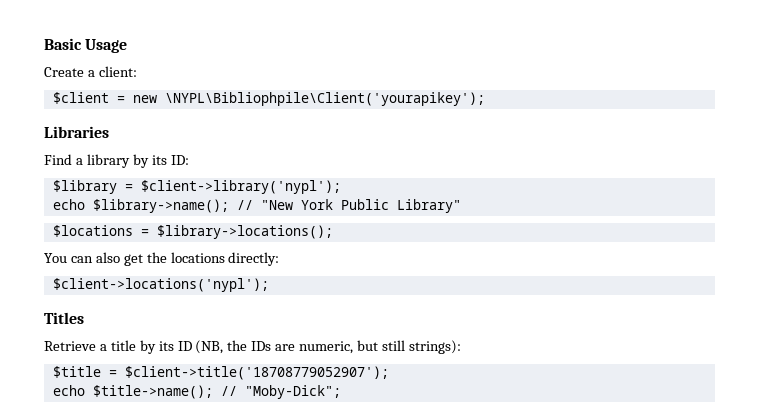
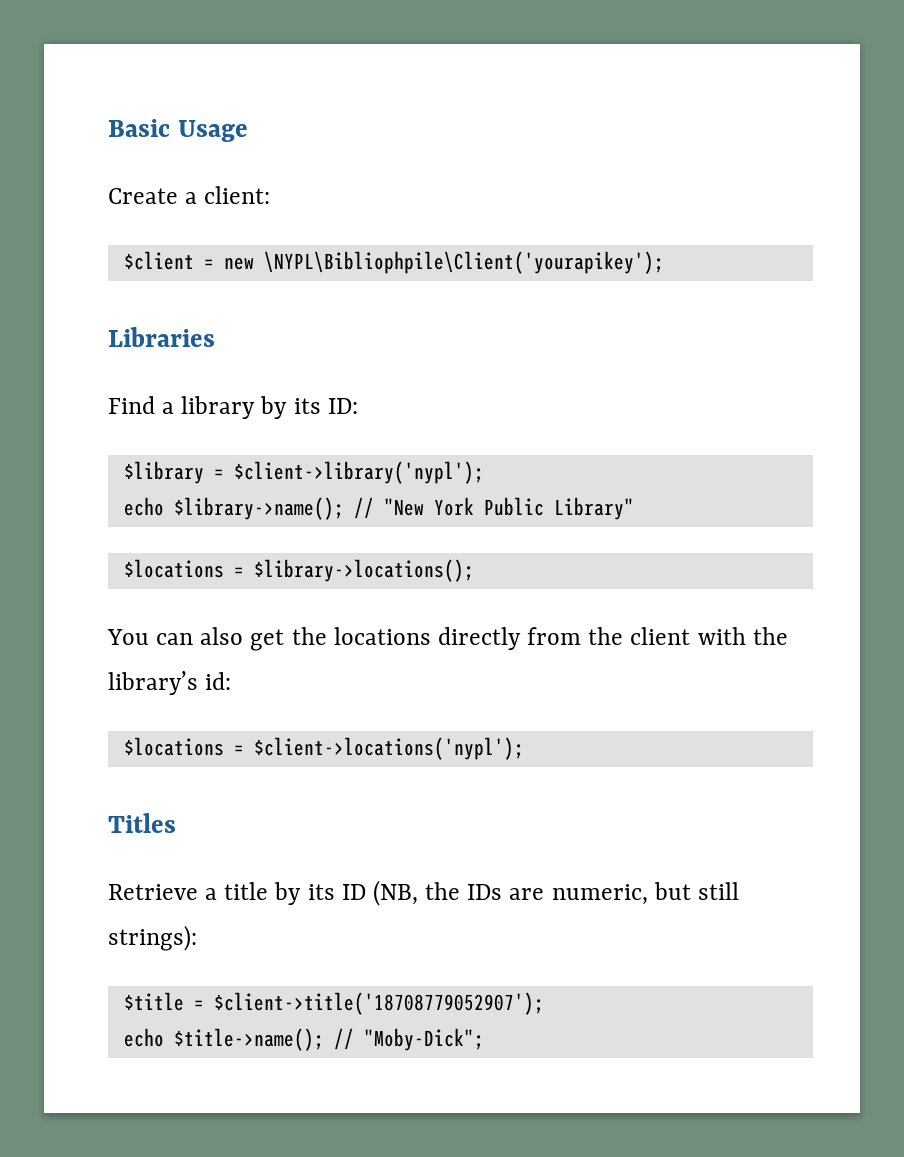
- You can also get the locations directly:
- $client->locations('nypl');
+ You can also get the locations directly from the client with the library’s id:
+ $locations = $client->locations('nypl');

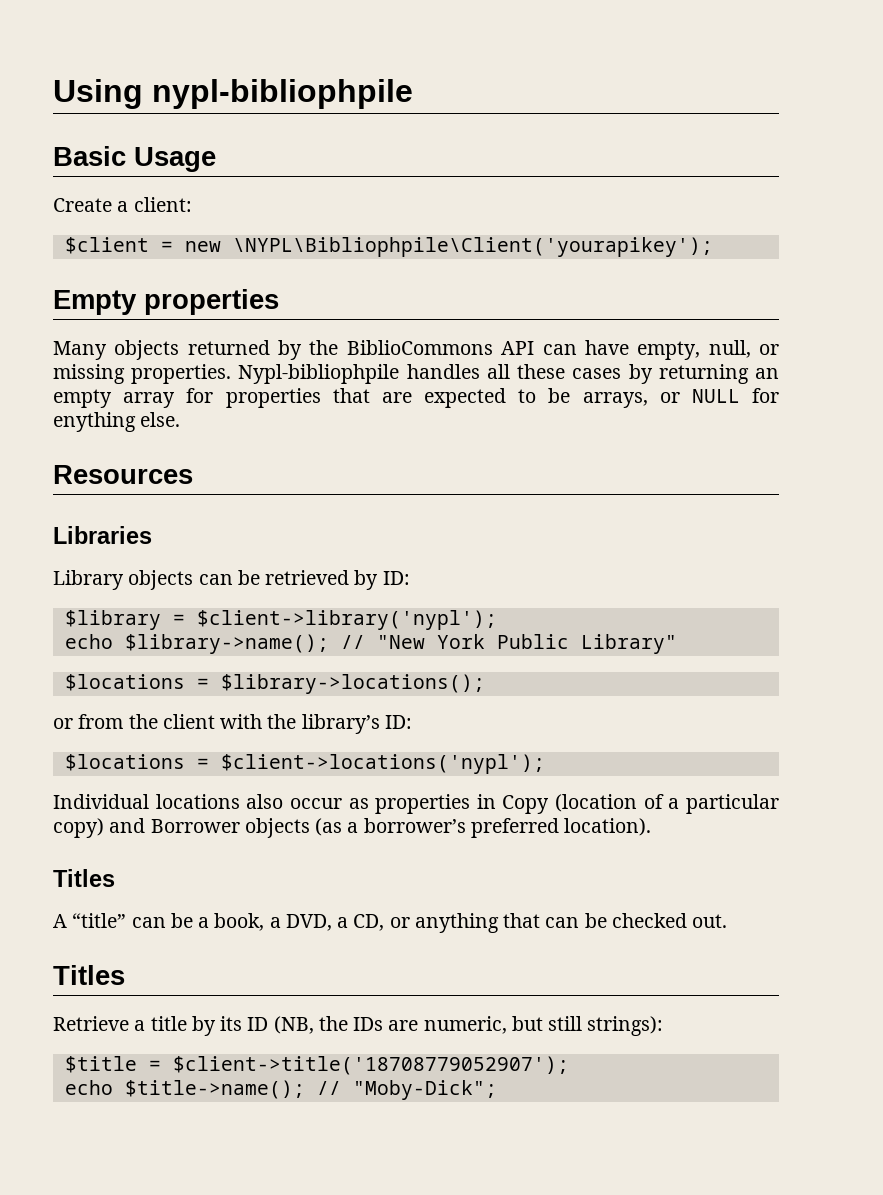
+ Using nypl-bibliophpile
+ Empty properties
+ Many objects returned by the BiblioCommons API can have empty, null, or missing properties. Nypl-bibliophpile handles all these cases by returning an empty array for properties that are expected to be arrays, or NULL for enything else.
+ Resources
  Libraries
- Find a library by its ID:
+ Library objects can be retrieved by ID:
- You can also get the locations directly from the client with the library’s id:
+ or from the client with the library’s ID:
+ Individual locations also occur as properties in Copy (location of a particular copy) and Borrower objects (as a borrower’s preferred location).
+ Titles
+ A “title” can be a book, a DVD, a CD, or anything that can be checked out.

